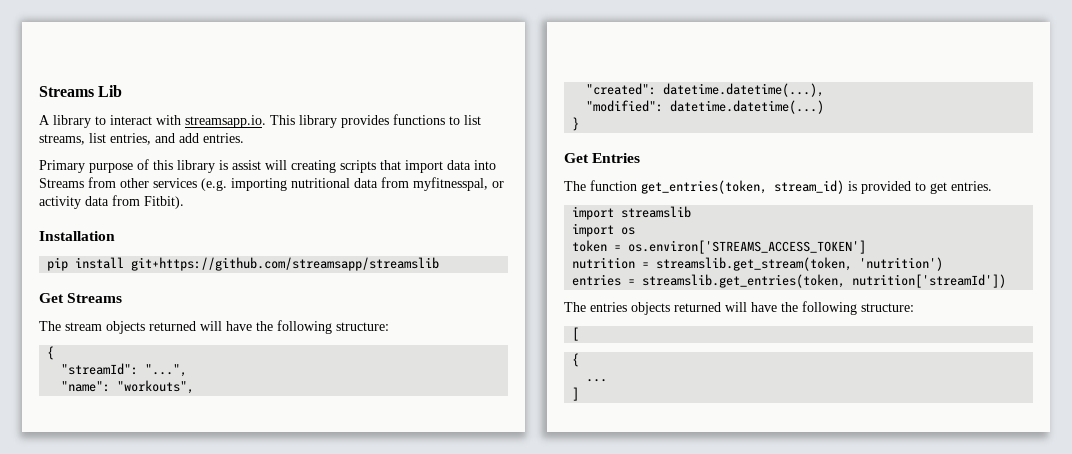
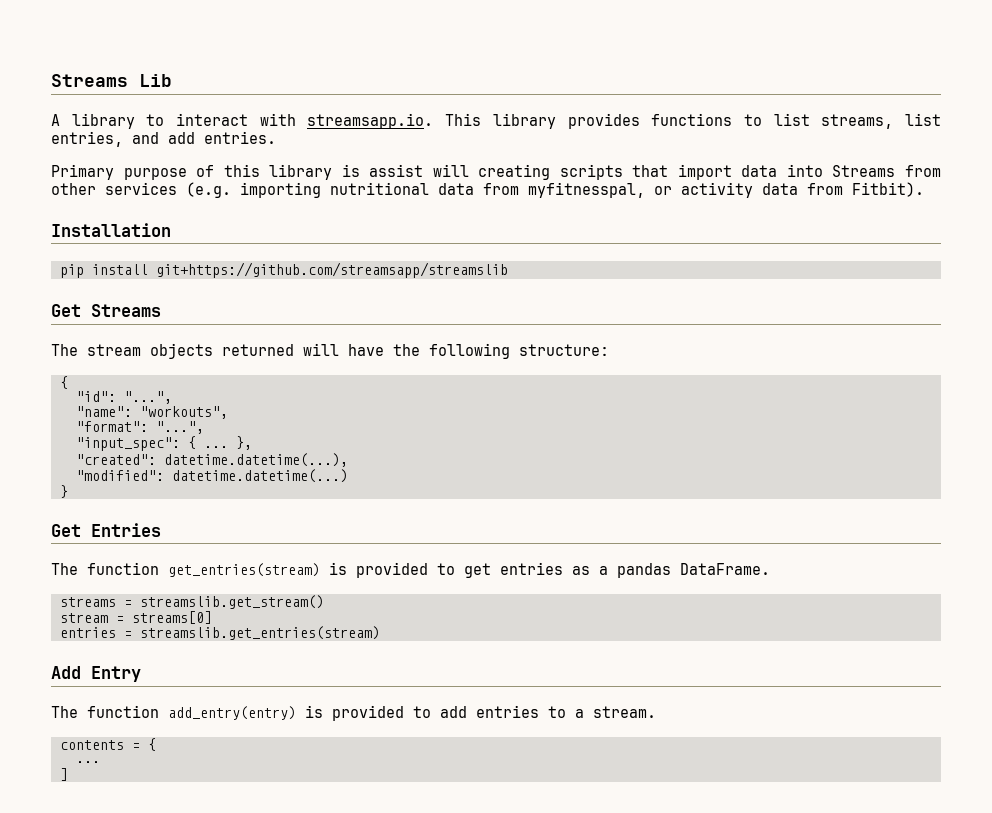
- "streamId": "...",
+ "id": "...",
+ "format": "...",
+ "input_spec": { ... },
- The function get_entries(token, stream_id) is provided to get entries.
- import streamslib
- import os
- token = os.environ['STREAMS_ACCESS_TOKEN']
- nutrition = streamslib.get_stream(token, 'nutrition')
- entries = streamslib.get_entries(token, nutrition['streamId'])
- The entries objects returned will have the following structure:
- [
- {
+ The function get_entries(stream) is provided to get entries as a pandas DataFrame.
+ streams = streamslib.get_stream()
+ stream = streams[0]
+ entries = streamslib.get_entries(stream)
+ Add Entry
+ The function add_entry(entry) is provided to add entries to a stream.
+ contents = {

